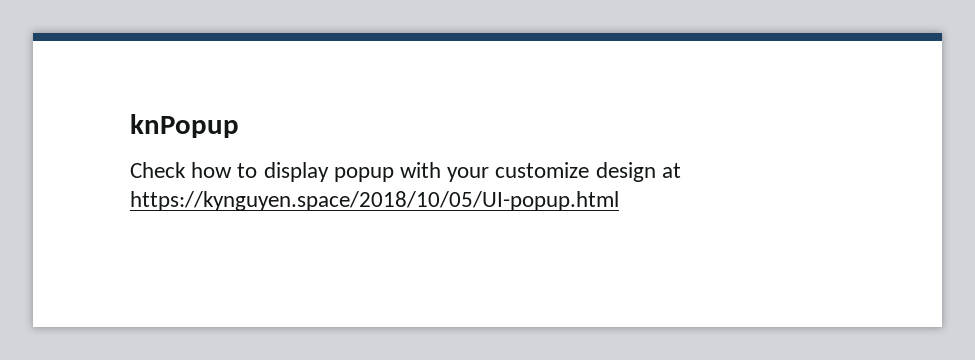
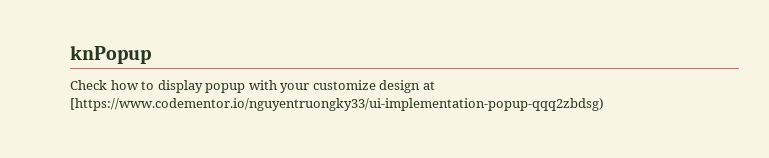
- Check how to display popup with your customize design at https://kynguyen.space/2018/10/05/UI-popup.html
+ Check how to display popup with your customize design at [https://www.codementor.io/nguyentruongky33/ui-implementation-popup-qqq2zbdsg)

